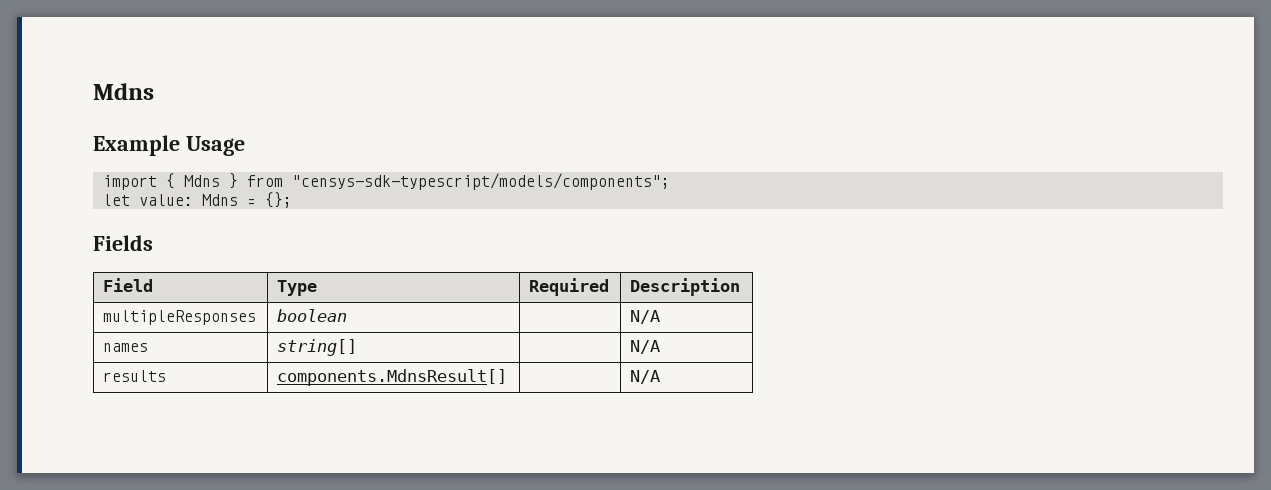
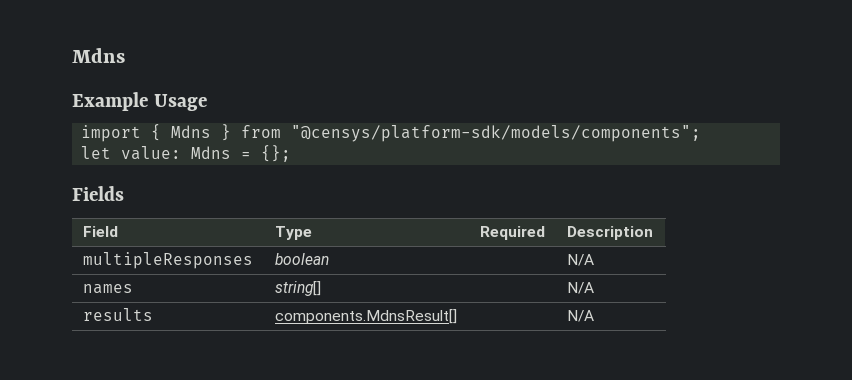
- import { Mdns } from "censys-sdk-typescript/models/components";
+ import { Mdns } from "@censys/platform-sdk/models/components";

